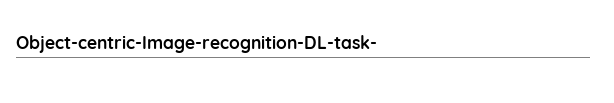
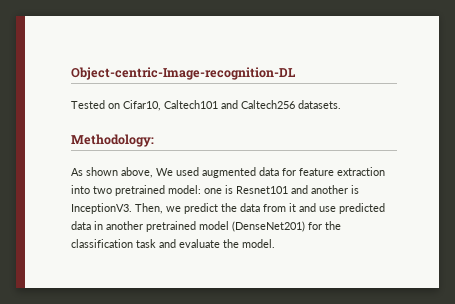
- Object-centric-Image-recognition-DL-task-
+ Object-centric-Image-recognition-DL
+ Tested on Cifar10, Caltech101 and Caltech256 datasets.
+ Methodology:
+ As shown above, We used augmented data for feature extraction into two pretrained model: one is Resnet101 and another is InceptionV3. Then, we predict the data from it and use predicted data in another pretrained model (DenseNet201) for the classification task and evaluate the model.

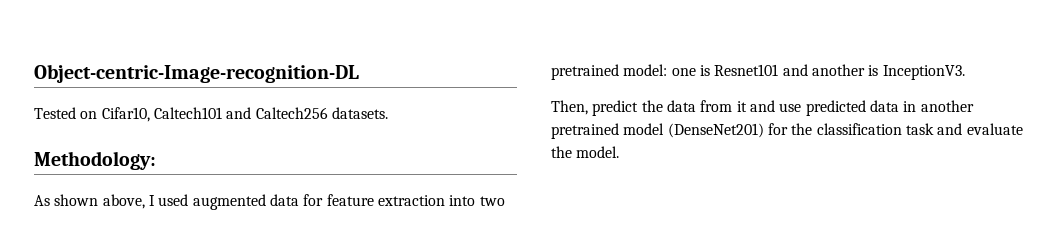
- As shown above, We used augmented data for feature extraction into two pretrained model: one is Resnet101 and another is InceptionV3. Then, we predict the data from it and use predicted data in another pretrained model (DenseNet201) for the classification task and evaluate the model.
+ As shown above, I used augmented data for feature extraction into two pretrained model: one is Resnet101 and another is InceptionV3.
+ Then, predict the data from it and use predicted data in another pretrained model (DenseNet201) for the classification task and evaluate the model.

